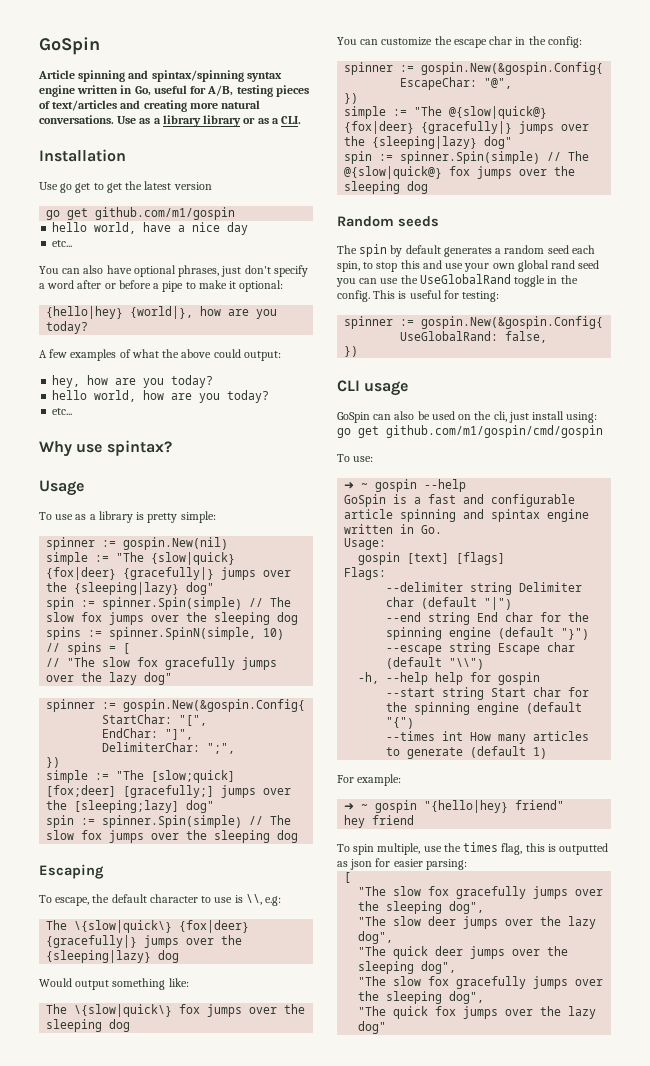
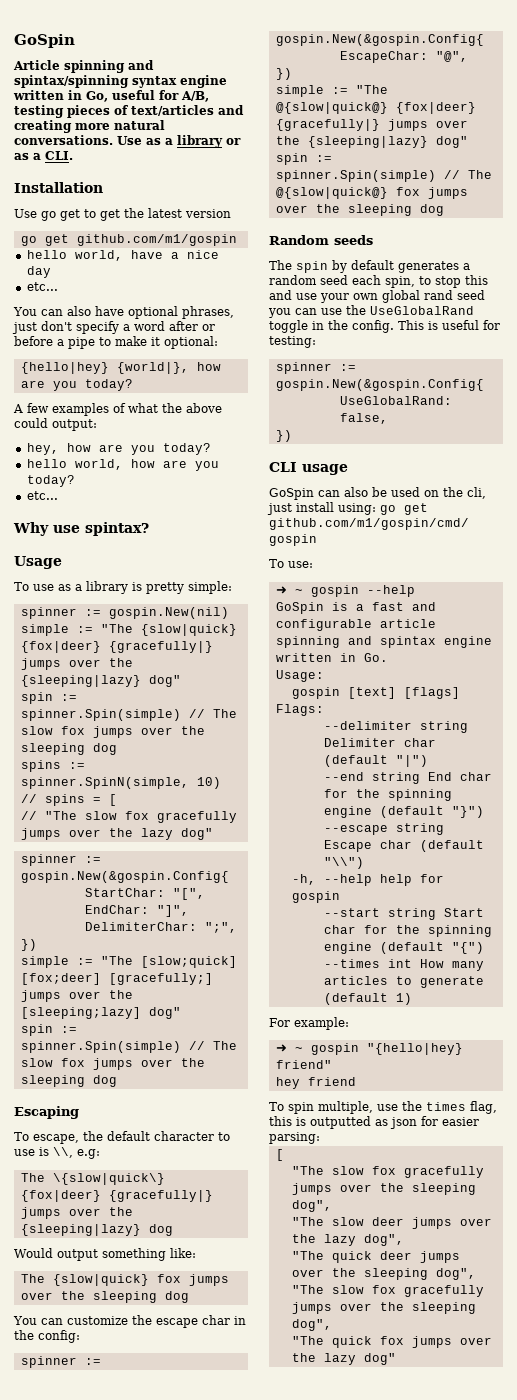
- Use as a library library or as a CLI.
+ Use as a library or as a CLI.
- The \{slow|quick\} fox jumps over the sleeping dog
+ The {slow|quick} fox jumps over the sleeping dog

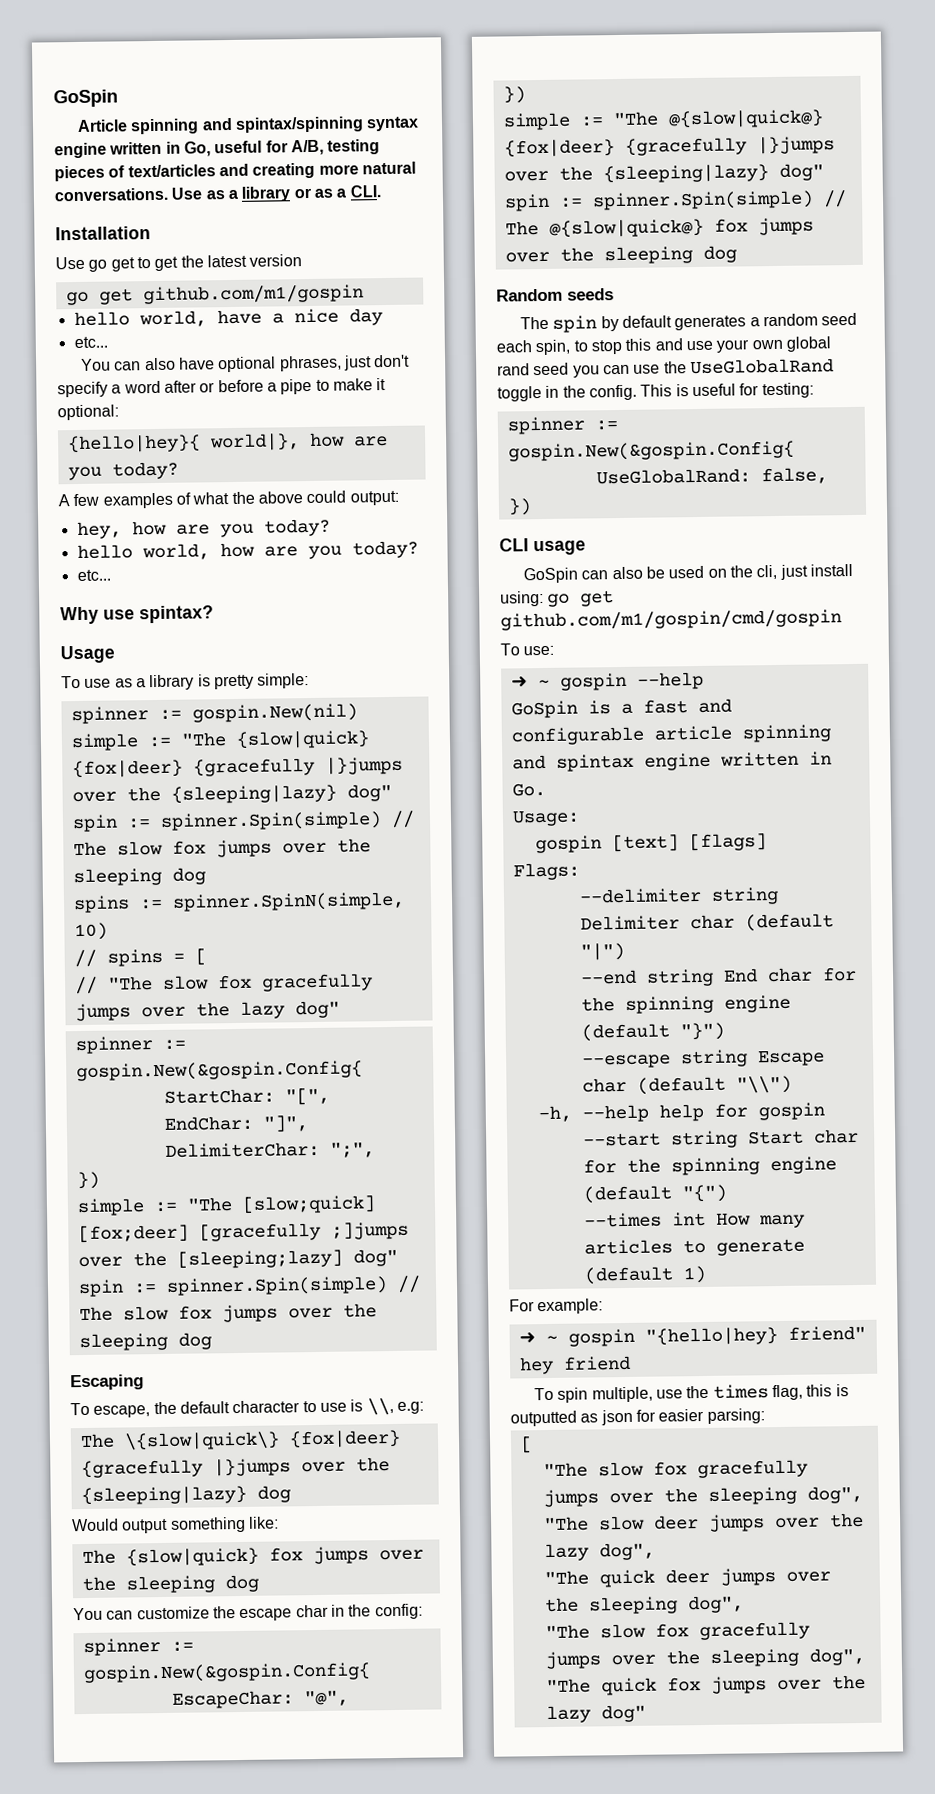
- {hello|hey} {world|}, how are you today?
+ {hello|hey}{ world|}, how are you today?
- simple := "The {slow|quick} {fox|deer} {gracefully|} jumps over the {sleeping|lazy} dog"
+ simple := "The {slow|quick} {fox|deer} {gracefully |}jumps over the {sleeping|lazy} dog"
- simple := "The [slow;quick] [fox;deer] [gracefully;] jumps over the [sleeping;lazy] dog"
+ simple := "The [slow;quick] [fox;deer] [gracefully ;]jumps over the [sleeping;lazy] dog"
- The \{slow|quick\} {fox|deer} {gracefully|} jumps over the {sleeping|lazy} dog
+ The \{slow|quick\} {fox|deer} {gracefully |}jumps over the {sleeping|lazy} dog
- simple := "The @{slow|quick@} {fox|deer} {gracefully|} jumps over the {sleeping|lazy} dog"
+ simple := "The @{slow|quick@} {fox|deer} {gracefully |}jumps over the {sleeping|lazy} dog"

